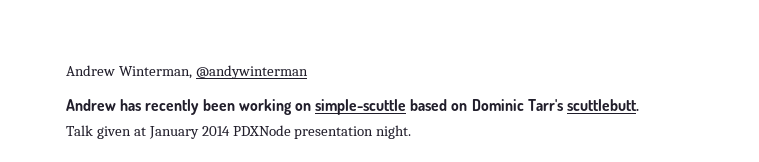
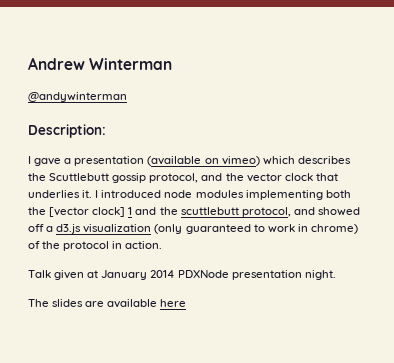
- Andrew Winterman, @andywinterman
+ Andrew Winterman
+ @andywinterman
- Andrew has recently been working on simple-scuttle based on Dominic Tarr's scuttlebutt.
+ Description:
+ I gave a presentation (available on vimeo) which describes the Scuttlebutt gossip protocol, and the vector clock that underlies it. I introduced node modules implementing both the [vector clock] 1 and the scuttlebutt protocol, and showed off a d3.js visualization (only guaranteed to work in chrome) of the protocol in action.
+ The slides are available here

